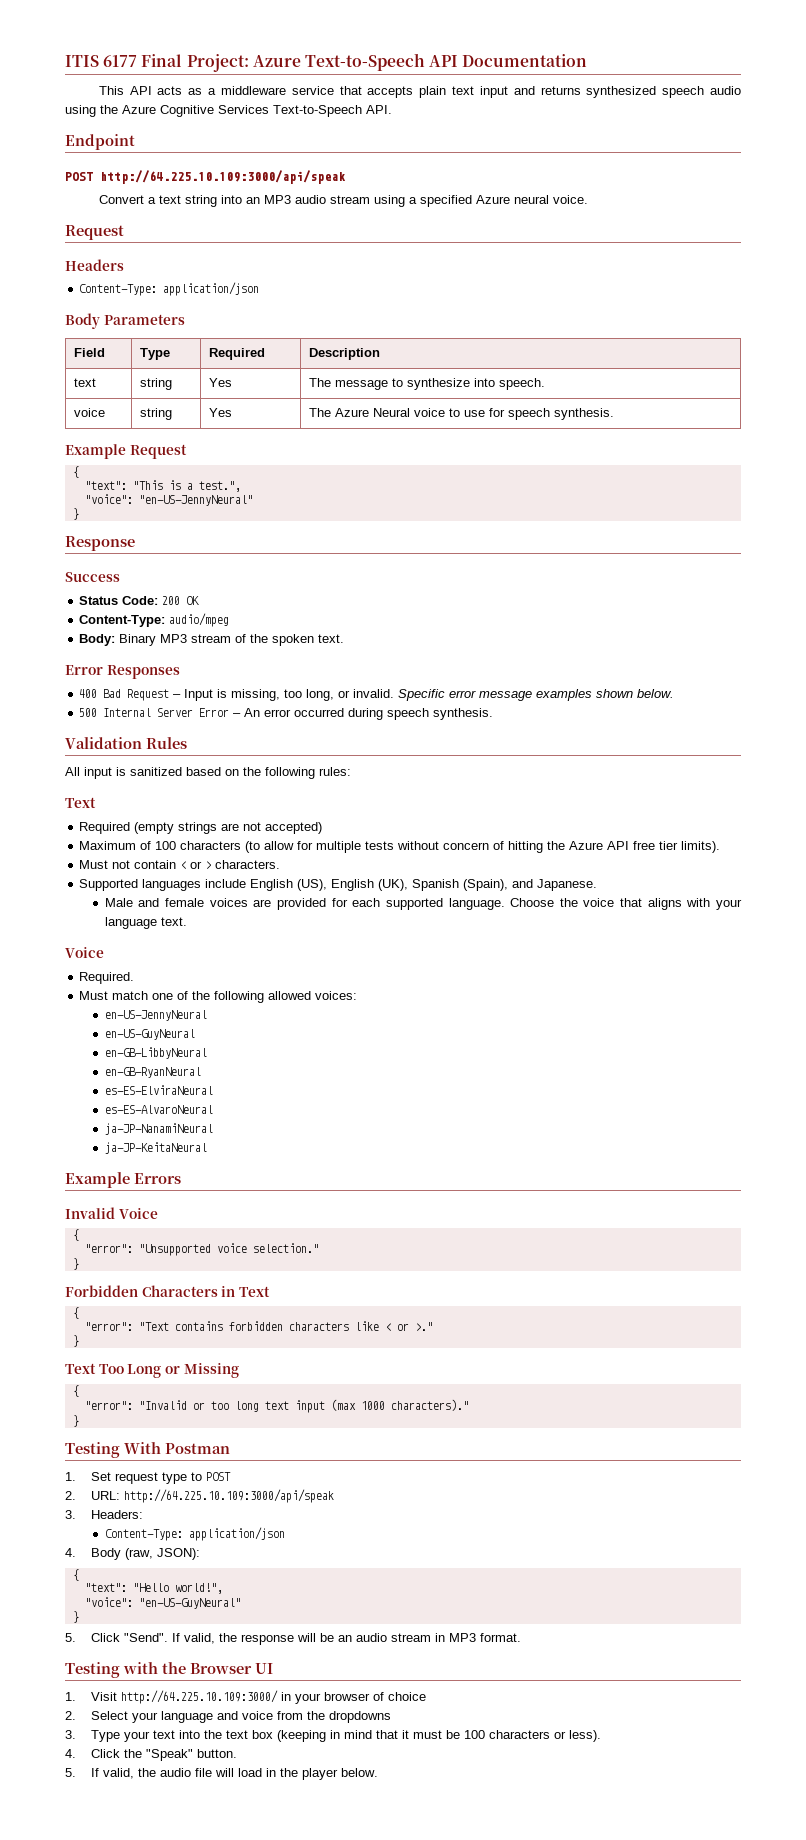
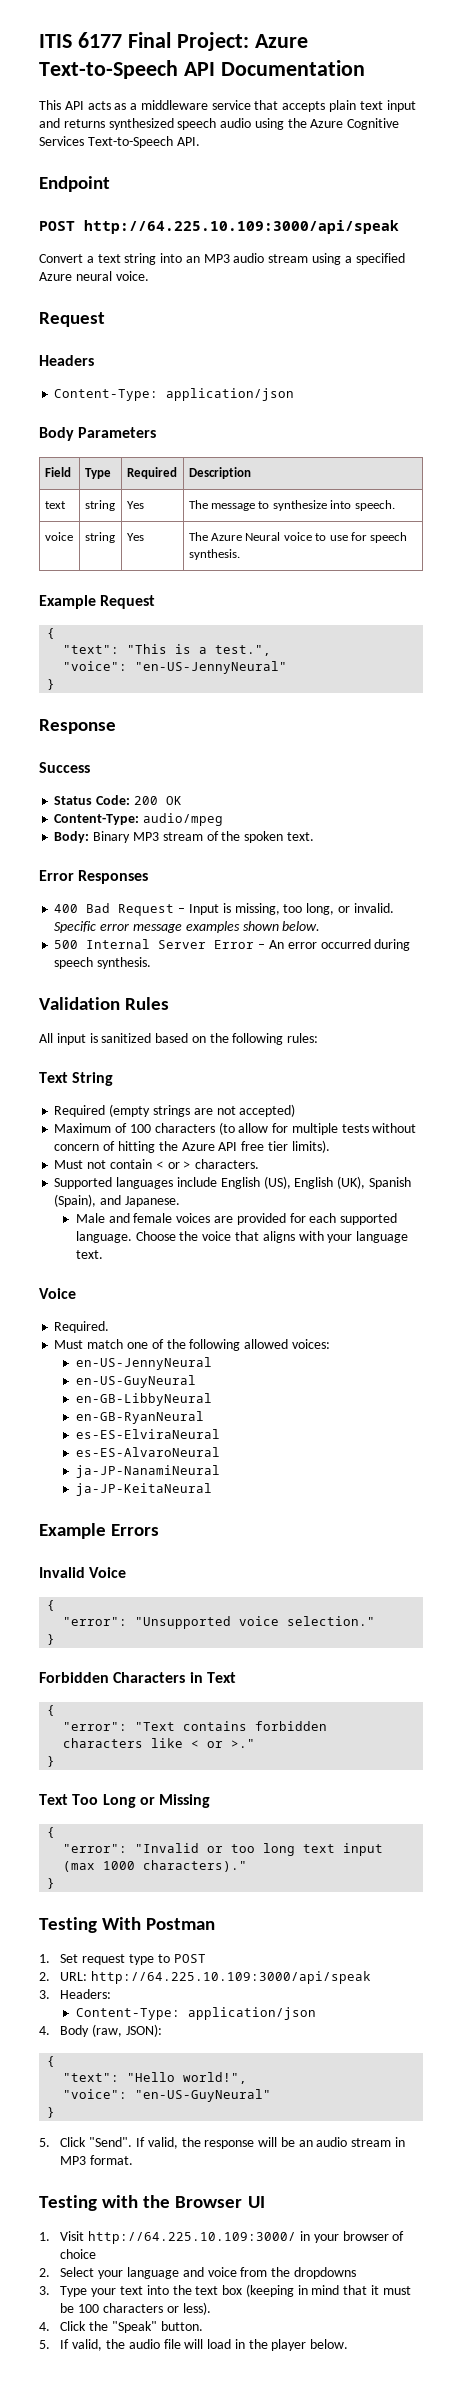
  All input is sanitized based on the following rules:
- Text
+ Text String

